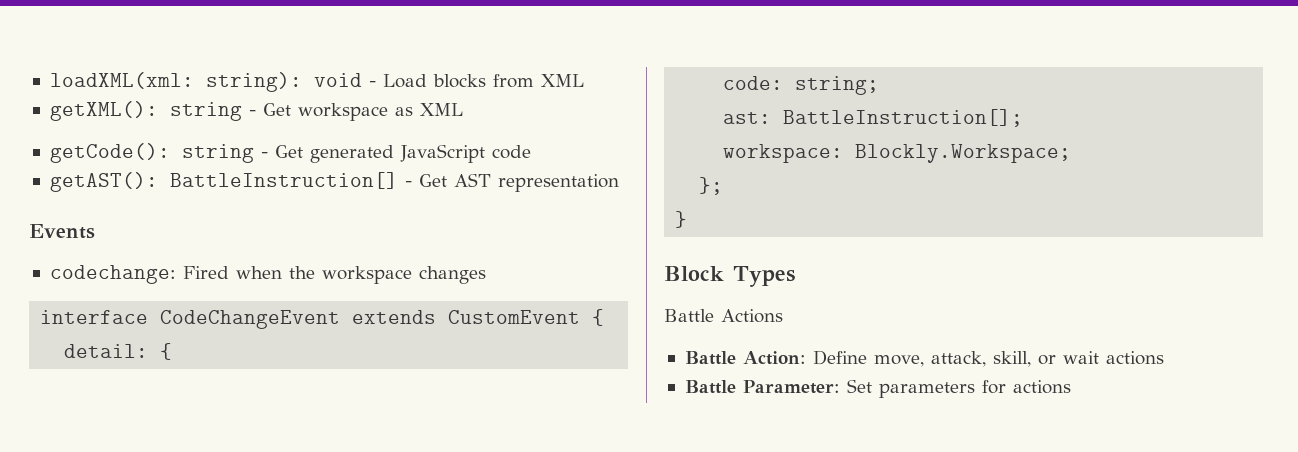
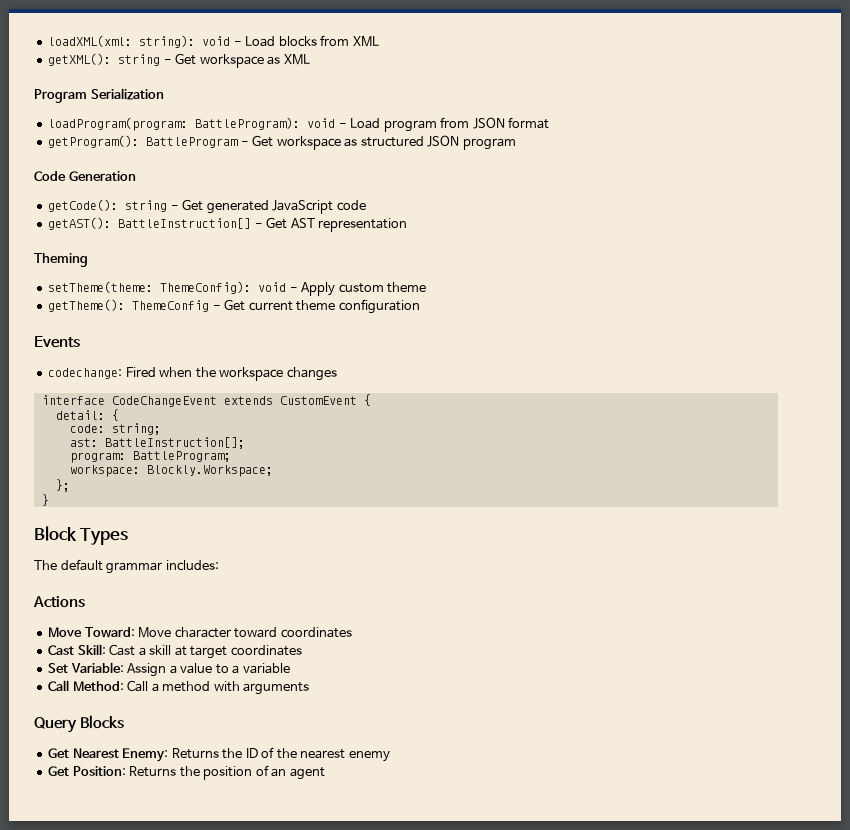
+ Program Serialization
+ loadProgram(program: BattleProgram): void - Load program from JSON format
+ getProgram(): BattleProgram - Get workspace as structured JSON program
+ Code Generation
+ Theming
+ setTheme(theme: ThemeConfig): void - Apply custom theme
+ getTheme(): ThemeConfig - Get current theme configuration
+ program: BattleProgram;
- Battle Actions
- Battle Action: Define move, attack, skill, or wait actions
- Battle Parameter: Set parameters for actions
+ The default grammar includes:
+ Actions
+ Move Toward: Move character toward coordinates
+ Cast Skill: Cast a skill at target coordinates
+ Set Variable: Assign a value to a variable
+ Call Method: Call a method with arguments
+ Query Blocks
+ Get Nearest Enemy: Returns the ID of the nearest enemy
+ Get Position: Returns the position of an agent

